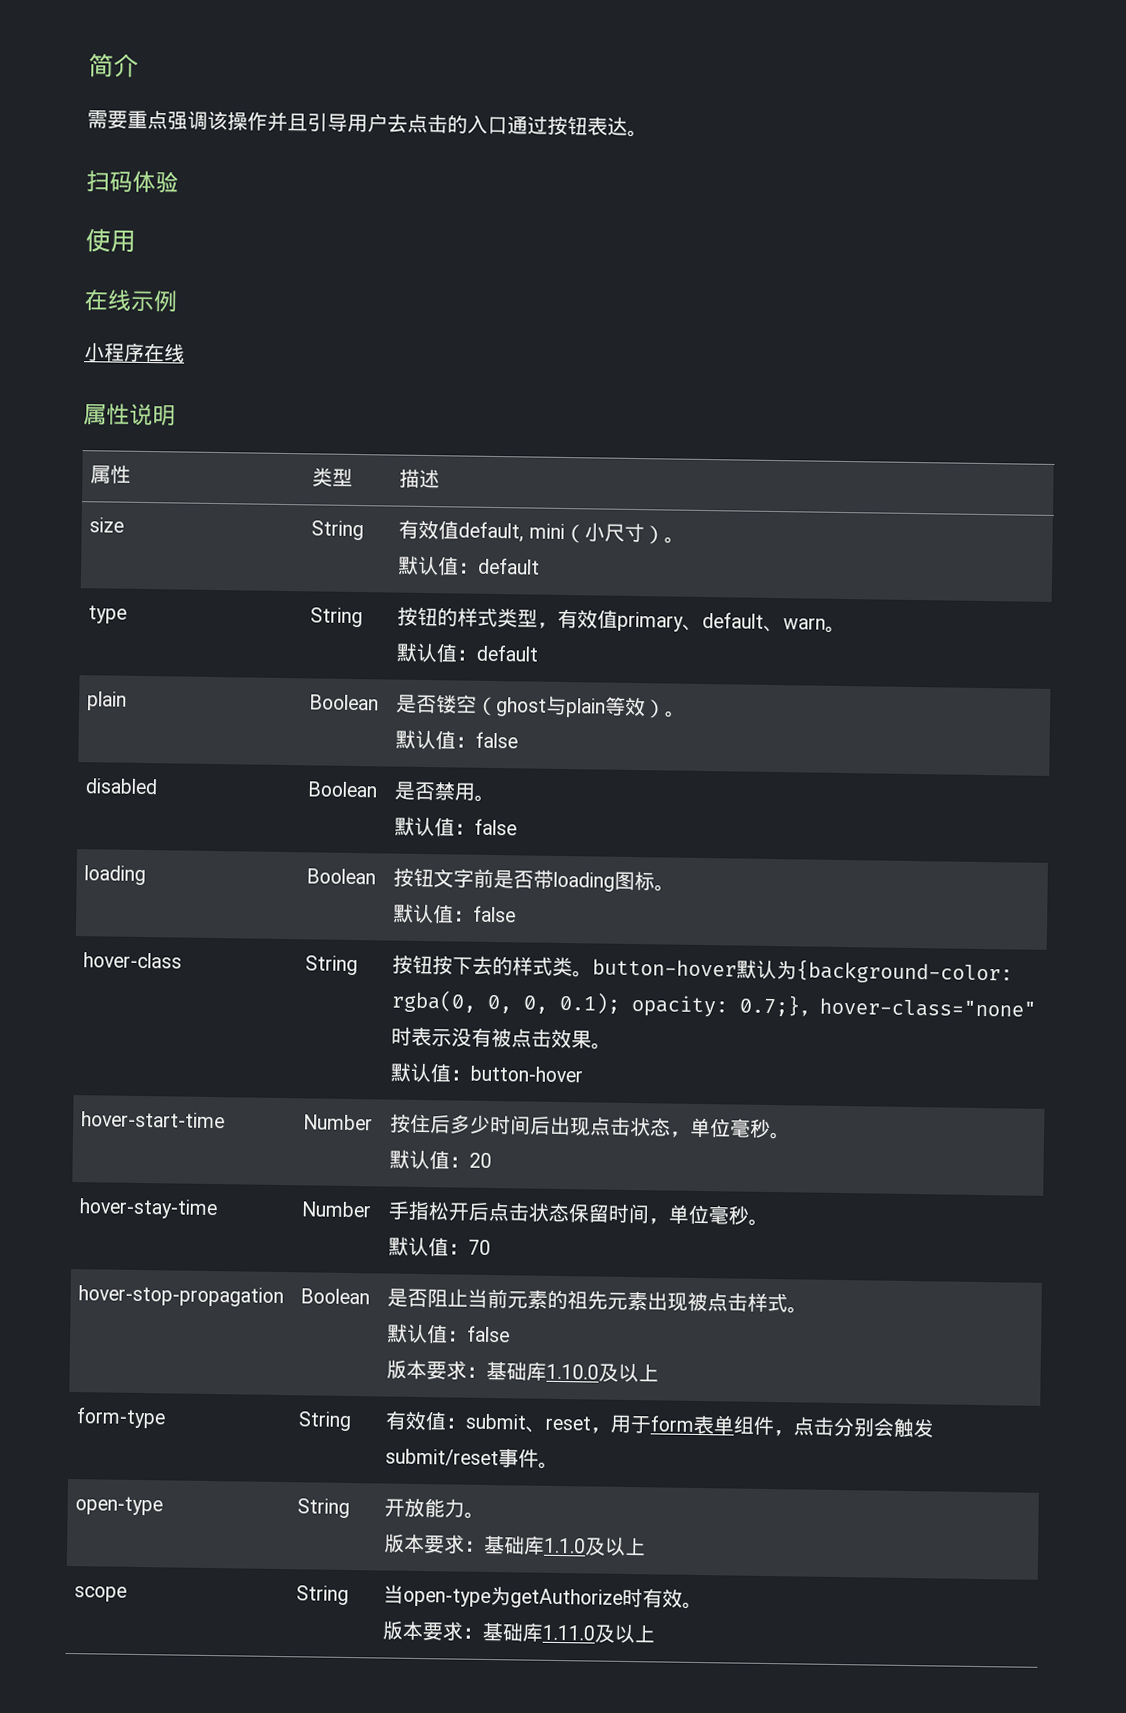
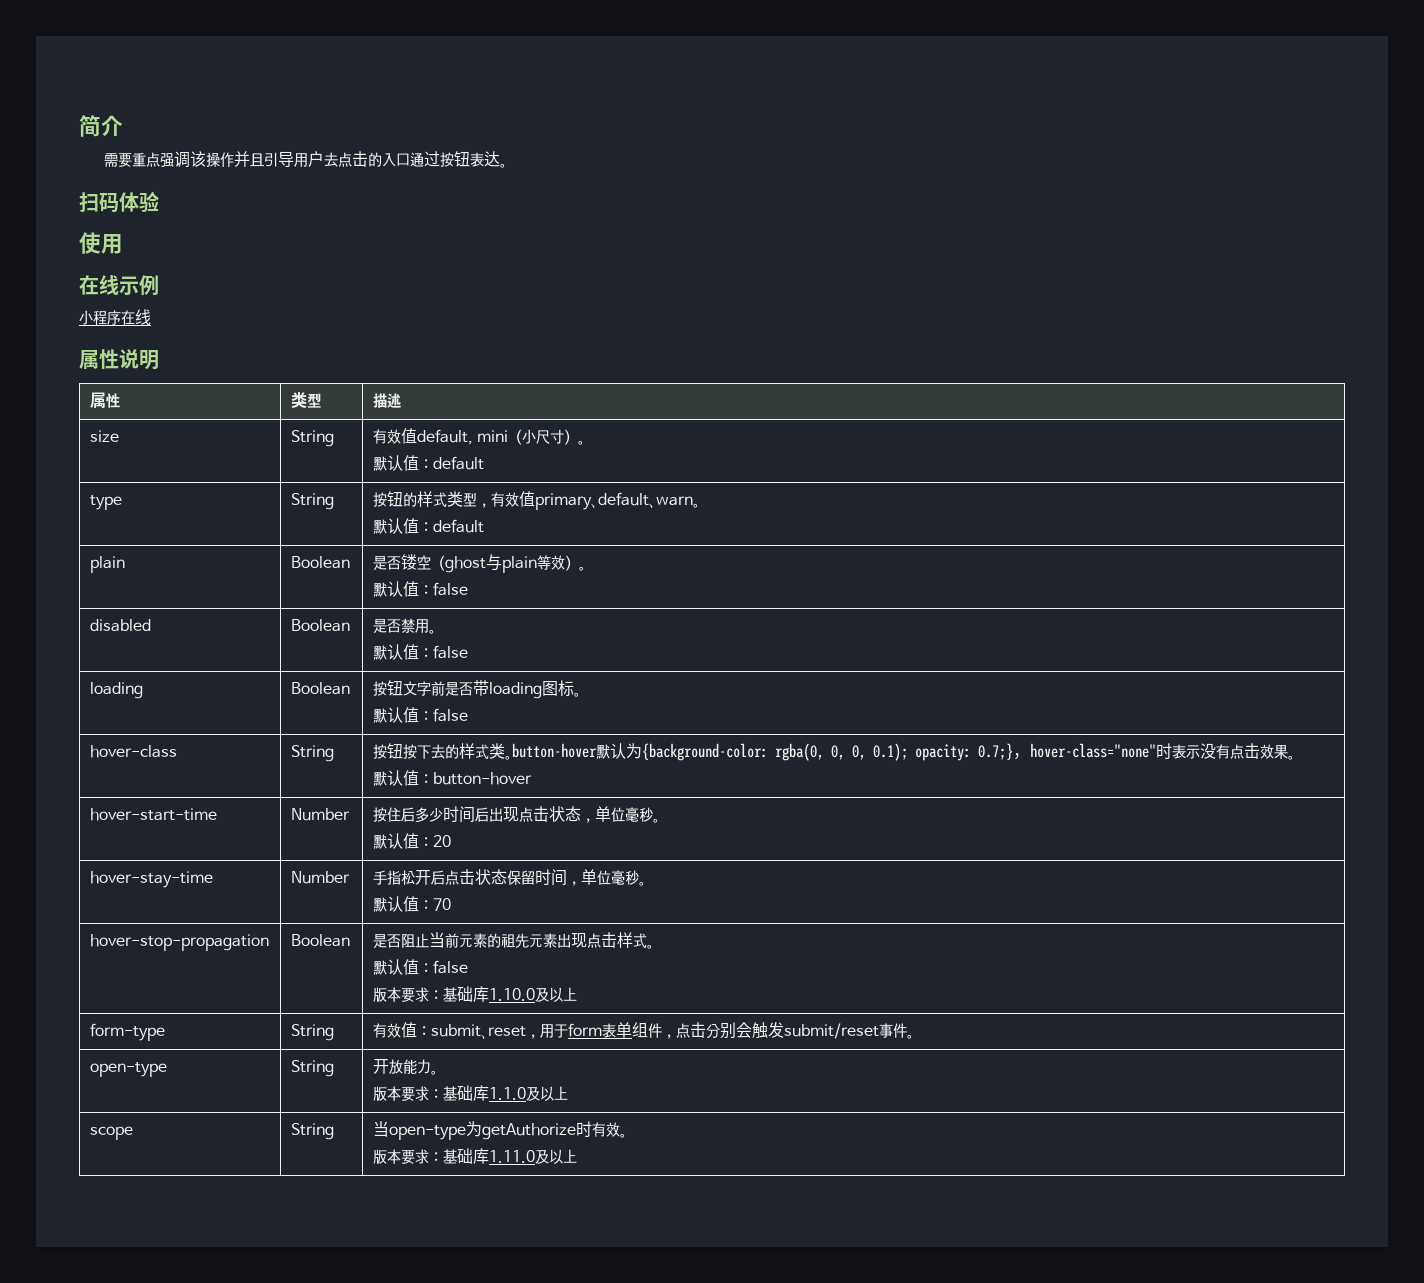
- hover-class | String | 按钮按下去的样式类。button-hover默认为{background-color: rgba(0, 0, 0, 0.1); opacity: 0.7;}，hover-class="none"时表示没有被点击效果。
+ hover-class | String | 按钮按下去的样式类。button-hover默认为{background-color: rgba(0, 0, 0, 0.1); opacity: 0.7;}，hover-class="none"时表示没有点击效果。
- hover-stop-propagation | Boolean | 是否阻止当前元素的祖先元素出现被点击样式。
+ hover-stop-propagation | Boolean | 是否阻止当前元素的祖先元素出现点击样式。

